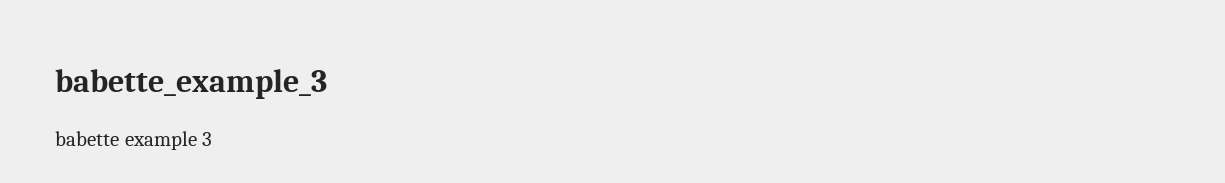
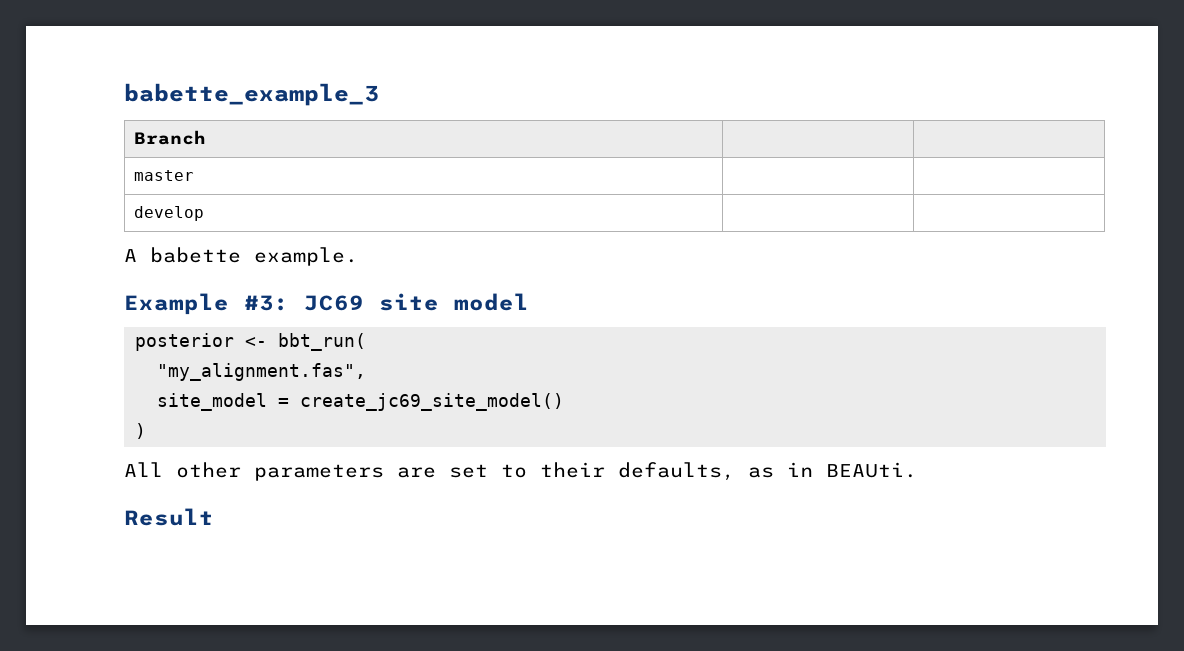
- babette example 3
+ Branch | |
+ master | |
+ develop | |
+ A babette example.
+ Example #3: JC69 site model
+ posterior <- bbt_run(
+ "my_alignment.fas",
+ site_model = create_jc69_site_model()
+ )
+ All other parameters are set to their defaults, as in BEAUti.
+ Result

